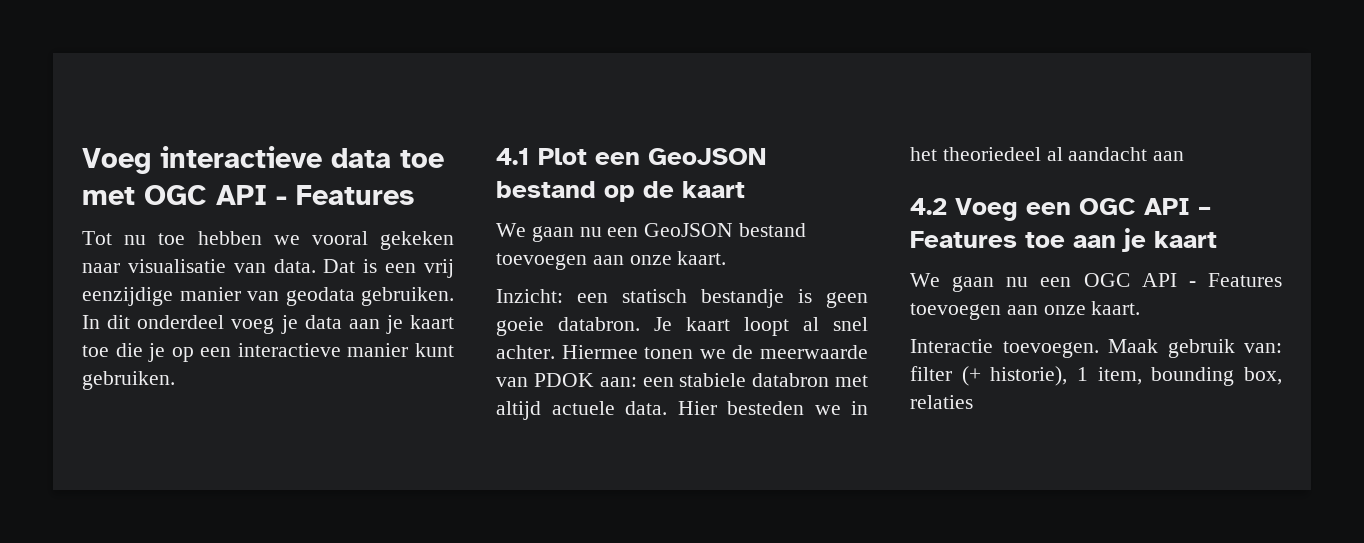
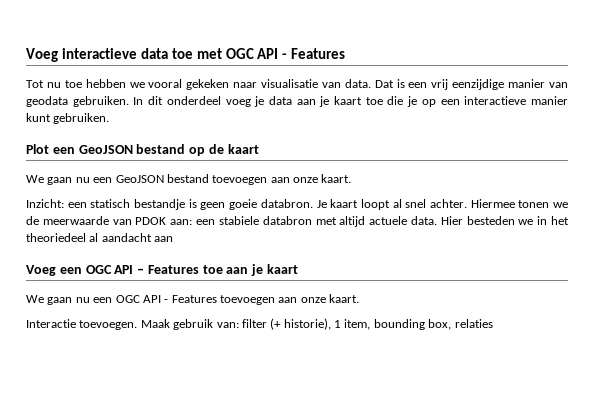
- 4.1 Plot een GeoJSON bestand op de kaart
+ Plot een GeoJSON bestand op de kaart
- 4.2 Voeg een OGC API – Features toe aan je kaart
+ Voeg een OGC API – Features toe aan je kaart

